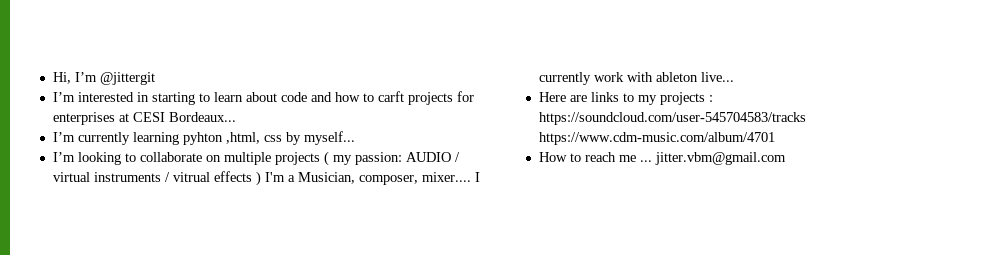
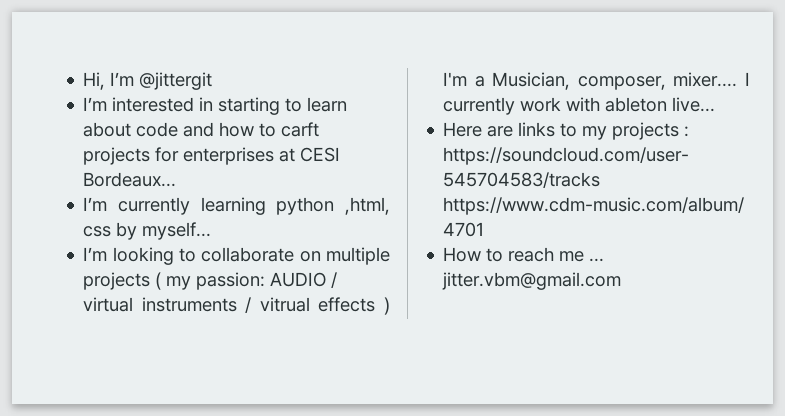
- I’m currently learning pyhton ,html, css by myself...
+ I’m currently learning python ,html, css by myself...

